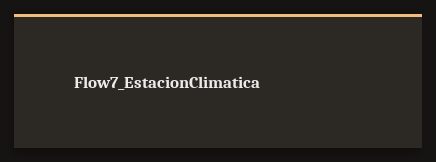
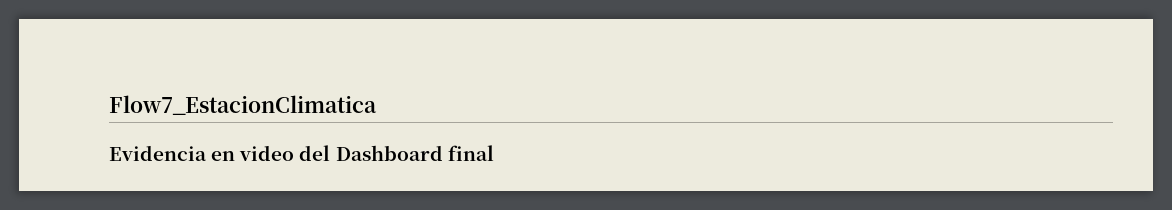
+ Evidencia en video del Dashboard final

